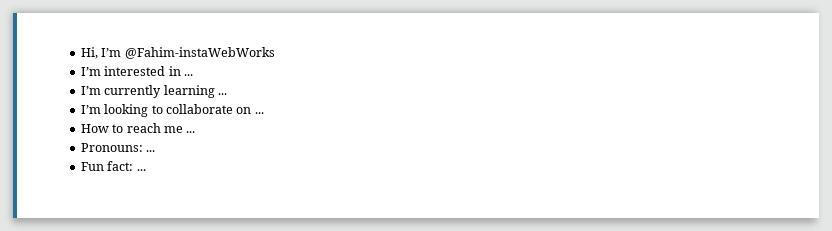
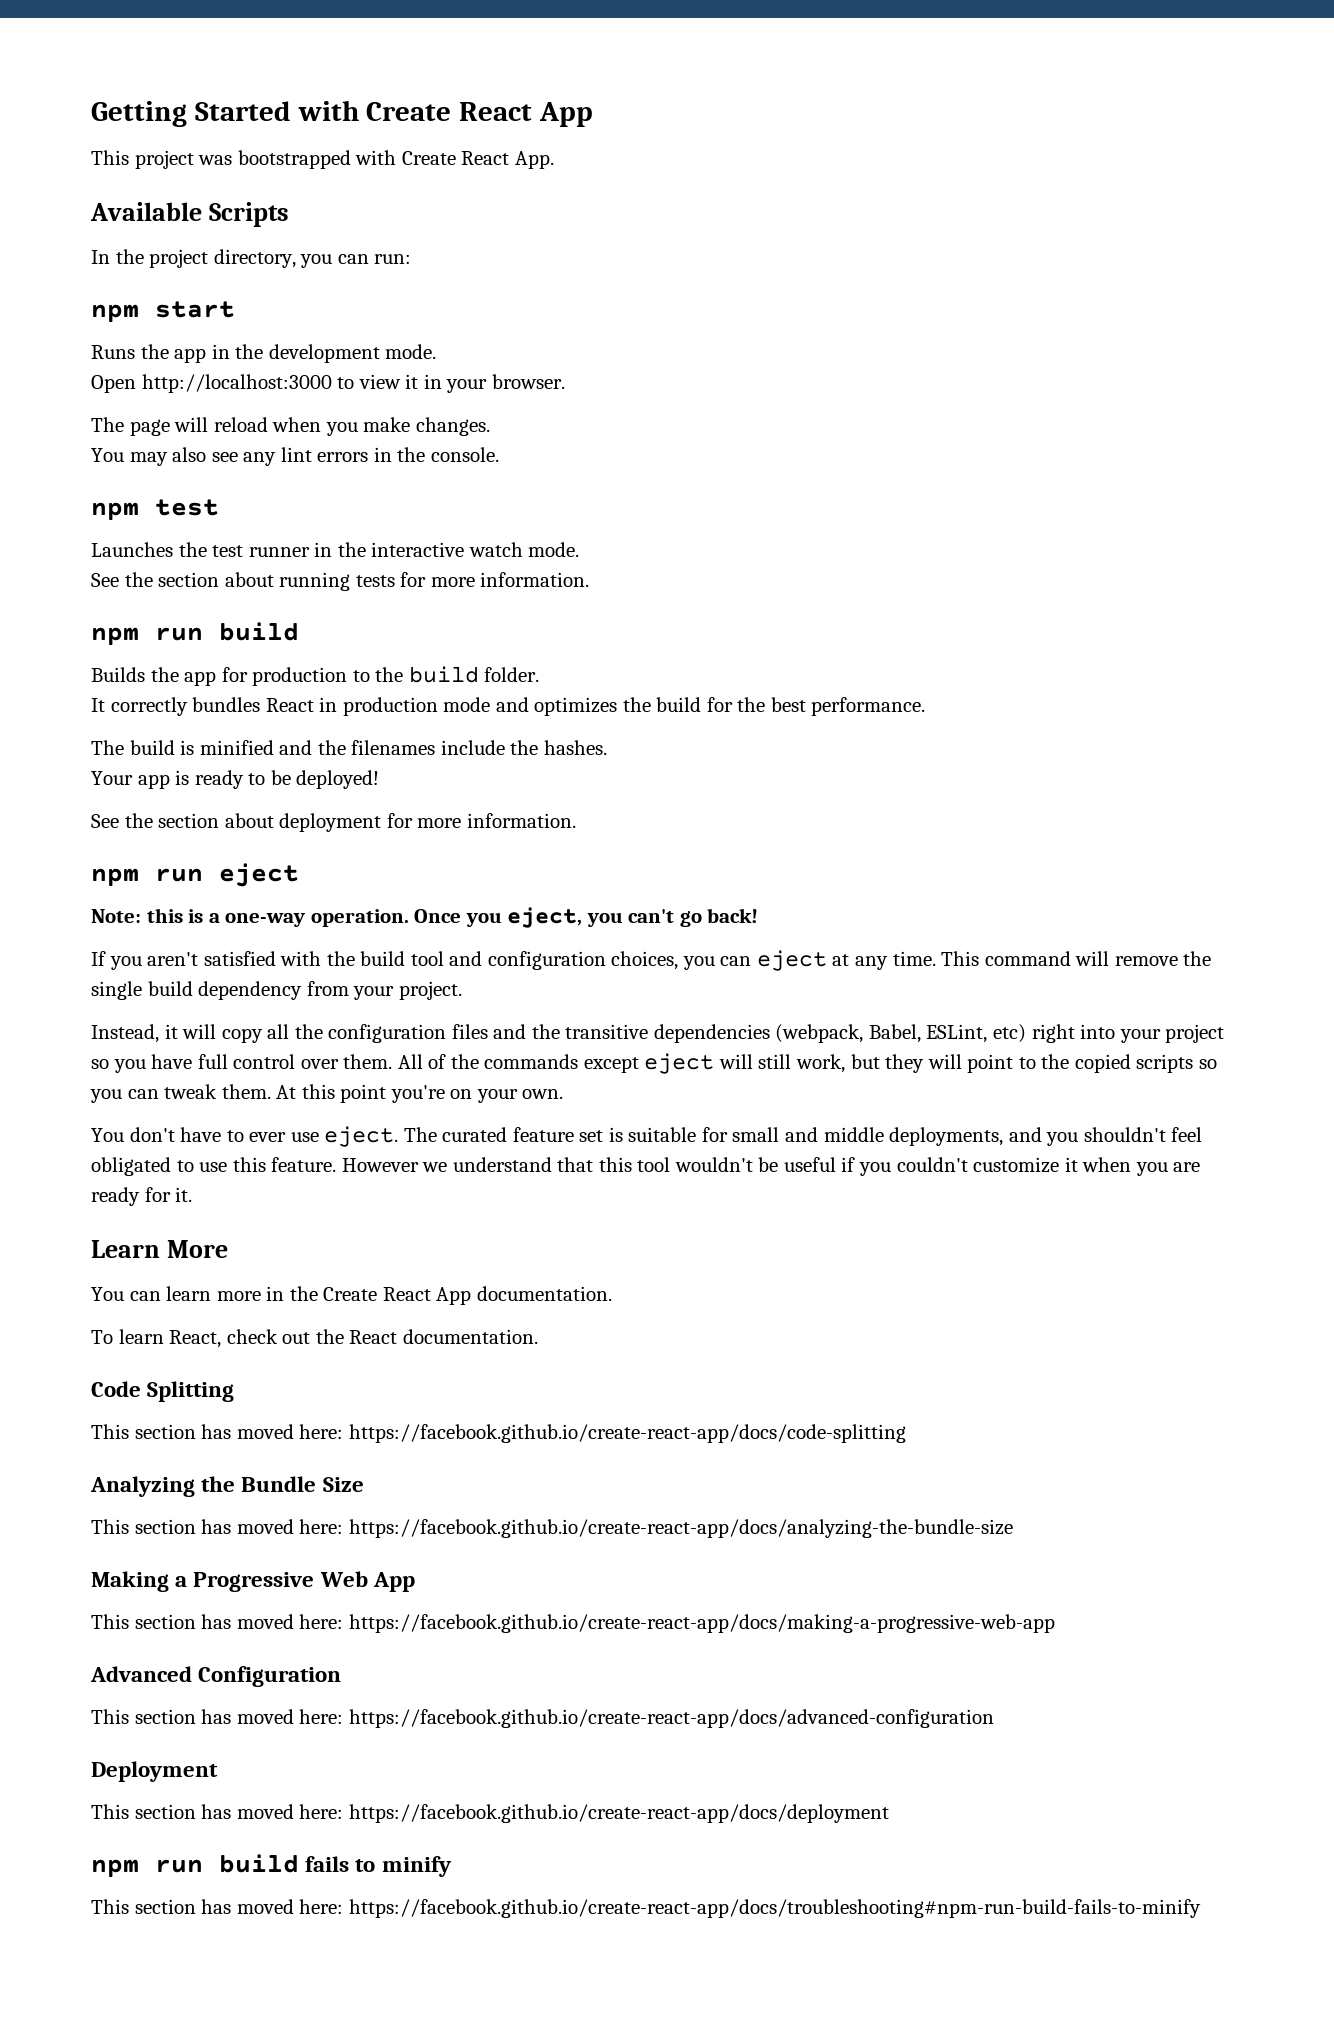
- Hi, I’m @Fahim-instaWebWorks
- I’m interested in ...
- I’m currently learning ...
- I’m looking to collaborate on ...
- How to reach me ...
- Pronouns: ...
- Fun fact: ...
+ Getting Started with Create React App
+ This project was bootstrapped with Create React App.
+ Available Scripts
+ In the project directory, you can run:
+ npm start
+ Runs the app in the development mode.
+ Open http://localhost:3000 to view it in your browser.
+ The page will reload when you make changes.
+ You may also see any lint errors in the console.
+ npm test
+ Launches the test runner in the interactive watch mode.
+ See the section about running tests for more information.
+ npm run build
+ Builds the app for production to the build folder.
+ It correctly bundles React in production mode and optimizes the build for the best performance.
+ The build is minified and the filenames include the hashes.
+ Your app is ready to be deployed!
+ See the section about deployment for more information.
+ npm run eject
+ Note: this is a one-way operation. Once you eject, you can't go back!
+ If you aren't satisfied with the build tool and configuration choices, you can eject at any time. This command will remove the single build dependency from your project.
+ Instead, it will copy all the configuration files and the transitive dependencies (webpack, Babel, ESLint, etc) right into your project so you have full control over them. All of the commands except eject will still work, but they will point to the copied scripts so you can tweak them. At this point you're on your own.
+ You don't have to ever use eject. The curated feature set is suitable for small and middle deployments, and you shouldn't feel obligated to use this feature. However we understand that this tool wouldn't be useful if you couldn't customize it when you are ready for it.
+ Learn More
+ You can learn more in the Create React App documentation.
+ To learn React, check out the React documentation.
+ Code Splitting
+ This section has moved here: https://facebook.github.io/create-react-app/docs/code-splitting
+ Analyzing the Bundle Size
+ This section has moved here: https://facebook.github.io/create-react-app/docs/analyzing-the-bundle-size
+ Making a Progressive Web App
+ This section has moved here: https://facebook.github.io/create-react-app/docs/making-a-progressive-web-app
+ Advanced Configuration
+ This section has moved here: https://facebook.github.io/create-react-app/docs/advanced-configuration
+ Deployment
+ This section has moved here: https://facebook.github.io/create-react-app/docs/deployment
+ npm run build fails to minify
+ This section has moved here: https://facebook.github.io/create-react-app/docs/troubleshooting#npm-run-build-fails-to-minify

